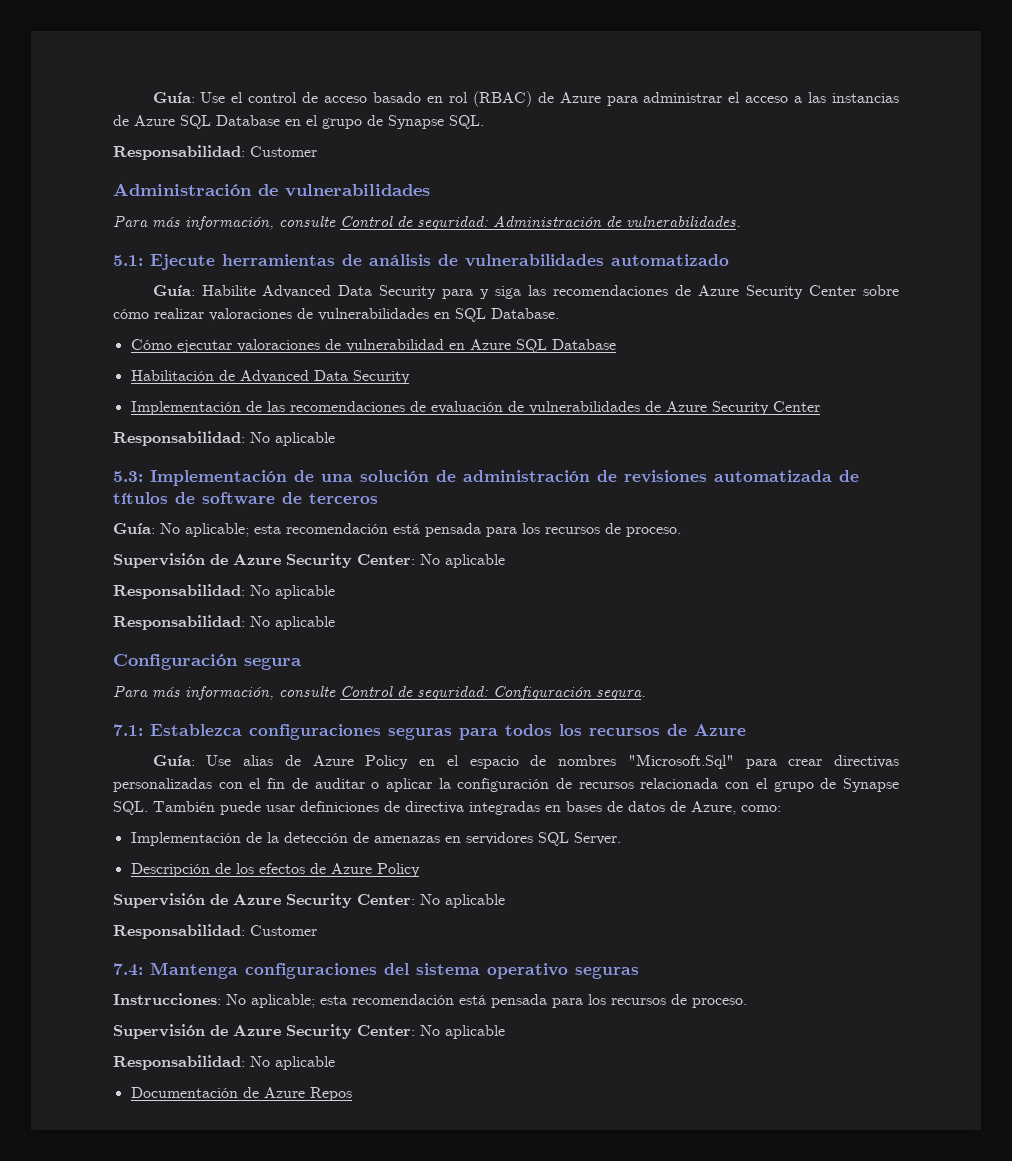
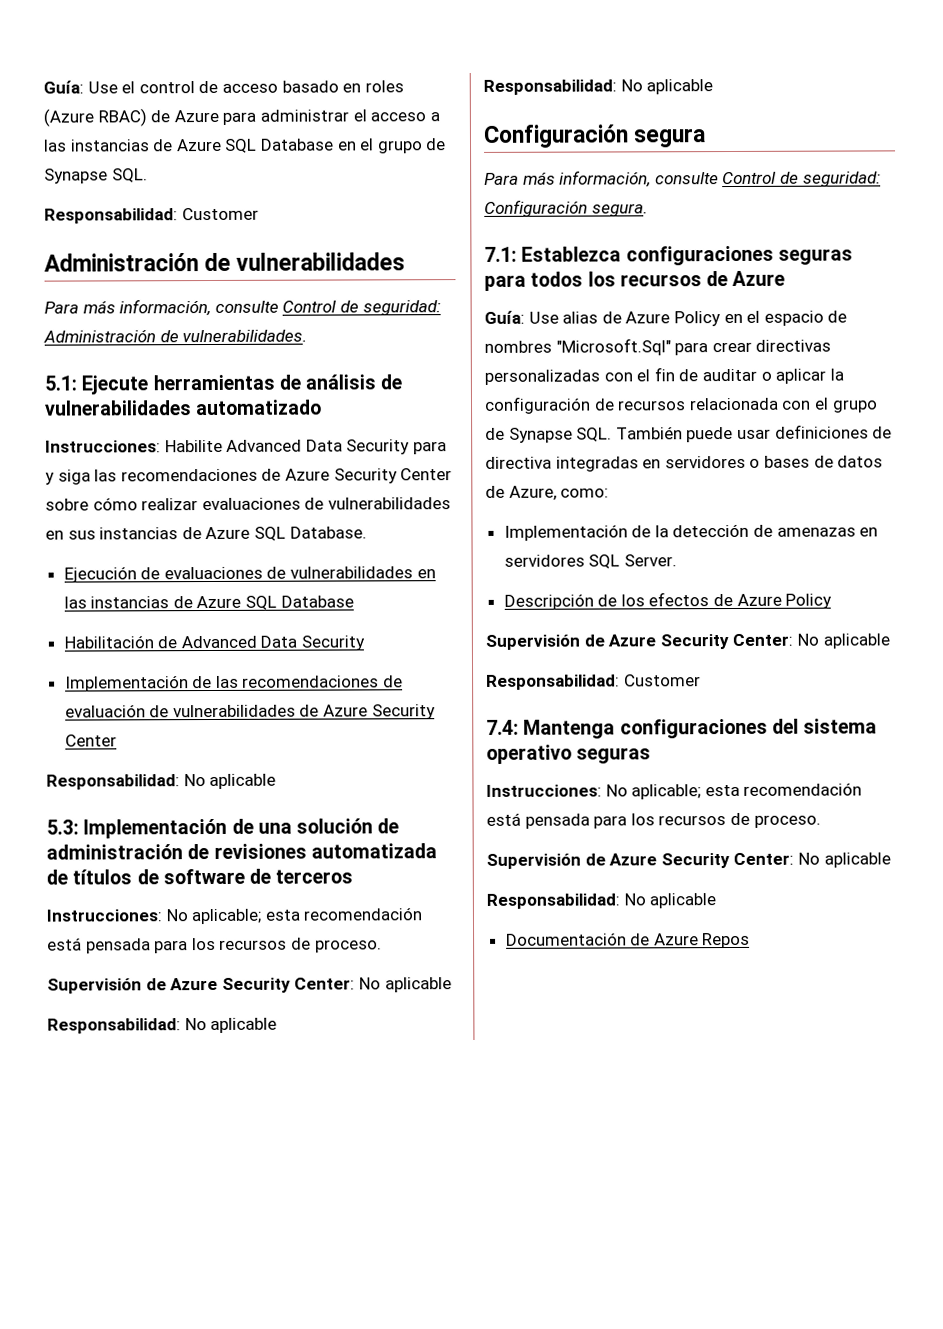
- Guía: Use el control de acceso basado en rol (RBAC) de Azure para administrar el acceso a las instancias de Azure SQL Database en el grupo de Synapse SQL.
+ Guía: Use el control de acceso basado en roles (Azure RBAC) de Azure para administrar el acceso a las instancias de Azure SQL Database en el grupo de Synapse SQL.
- Guía: Habilite Advanced Data Security para y siga las recomendaciones de Azure Security Center sobre cómo realizar valoraciones de vulnerabilidades en SQL Database.
- Cómo ejecutar valoraciones de vulnerabilidad en Azure SQL Database
+ Instrucciones: Habilite Advanced Data Security para y siga las recomendaciones de Azure Security Center sobre cómo realizar evaluaciones de vulnerabilidades en sus instancias de Azure SQL Database.
+ Ejecución de evaluaciones de vulnerabilidades en las instancias de Azure SQL Database
  5.3: Implementación de una solución de administración de revisiones automatizada de títulos de software de terceros
- Guía: No aplicable; esta recomendación está pensada para los recursos de proceso.
+ Instrucciones: No aplicable; esta recomendación está pensada para los recursos de proceso.
- Guía: Use alias de Azure Policy en el espacio de nombres "Microsoft.Sql" para crear directivas personalizadas con el fin de auditar o aplicar la configuración de recursos relacionada con el grupo de Synapse SQL. También puede usar definiciones de directiva integradas en bases de datos de Azure, como:
+ Guía: Use alias de Azure Policy en el espacio de nombres "Microsoft.Sql" para crear directivas personalizadas con el fin de auditar o aplicar la configuración de recursos relacionada con el grupo de Synapse SQL. También puede usar definiciones de directiva integradas en servidores o bases de datos de Azure, como:

